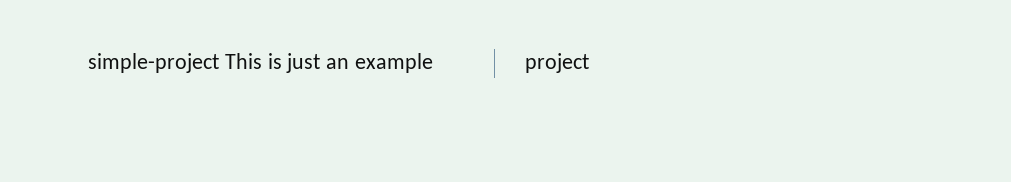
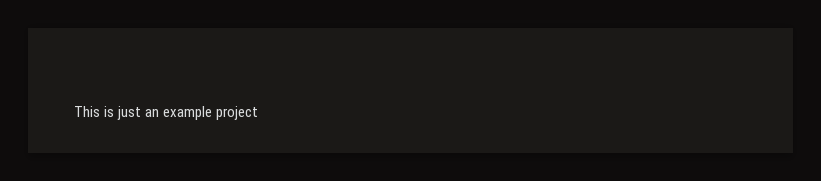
- simple-project This is just an example project
+ This is just an example project

